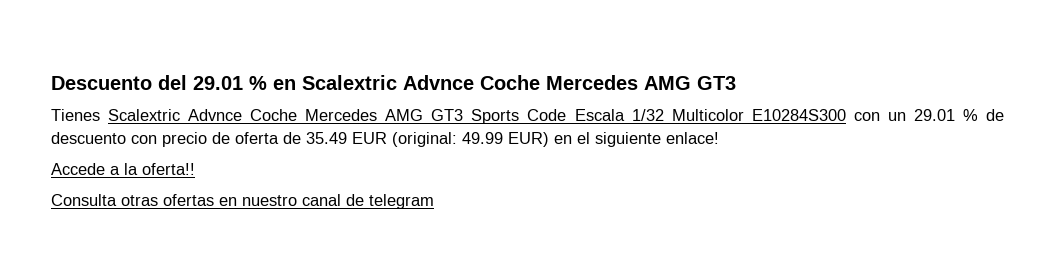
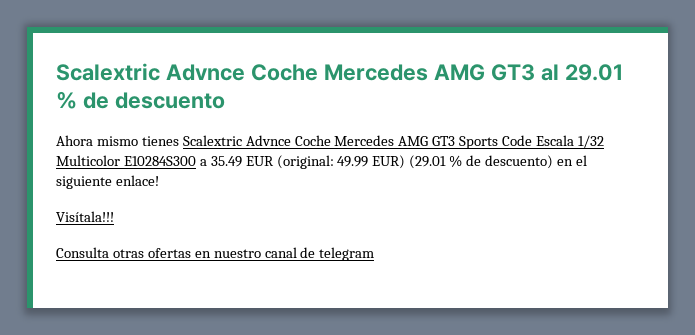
- Descuento del 29.01 % en Scalextric Advnce Coche Mercedes AMG GT3
- Tienes Scalextric Advnce Coche Mercedes AMG GT3 Sports Code Escala 1/32 Multicolor E10284S300 con un 29.01 % de descuento con precio de oferta de 35.49 EUR (original: 49.99 EUR) en el siguiente enlace!
+ Scalextric Advnce Coche Mercedes AMG GT3 al 29.01 % de descuento
+ Ahora mismo tienes Scalextric Advnce Coche Mercedes AMG GT3 Sports Code Escala 1/32 Multicolor E10284S300 a 35.49 EUR (original: 49.99 EUR) (29.01 % de descuento) en el siguiente enlace!
- Accede a la oferta!!
+ Visítala!!!

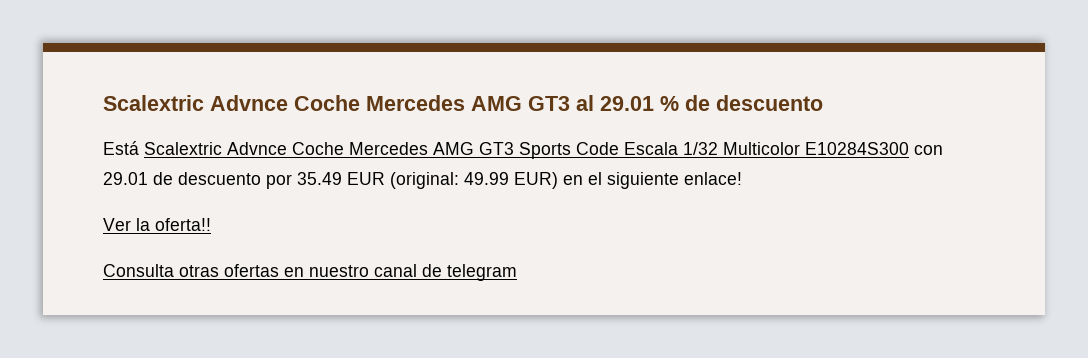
- Ahora mismo tienes Scalextric Advnce Coche Mercedes AMG GT3 Sports Code Escala 1/32 Multicolor E10284S300 a 35.49 EUR (original: 49.99 EUR) (29.01 % de descuento) en el siguiente enlace!
+ Está Scalextric Advnce Coche Mercedes AMG GT3 Sports Code Escala 1/32 Multicolor E10284S300 con 29.01 de descuento por 35.49 EUR (original: 49.99 EUR) en el siguiente enlace!
- Visítala!!!
+ Ver la oferta!!

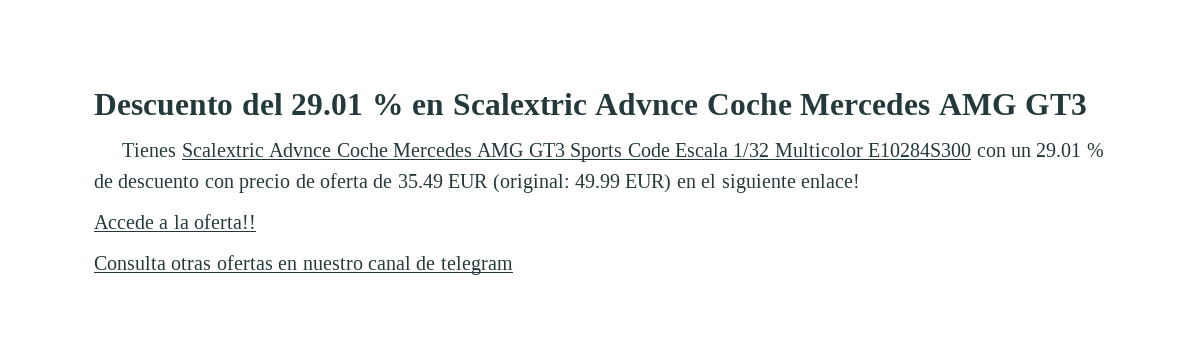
- Scalextric Advnce Coche Mercedes AMG GT3 al 29.01 % de descuento
- Está Scalextric Advnce Coche Mercedes AMG GT3 Sports Code Escala 1/32 Multicolor E10284S300 con 29.01 de descuento por 35.49 EUR (original: 49.99 EUR) en el siguiente enlace!
+ Descuento del 29.01 % en Scalextric Advnce Coche Mercedes AMG GT3
+ Tienes Scalextric Advnce Coche Mercedes AMG GT3 Sports Code Escala 1/32 Multicolor E10284S300 con un 29.01 % de descuento con precio de oferta de 35.49 EUR (original: 49.99 EUR) en el siguiente enlace!
- Ver la oferta!!
+ Accede a la oferta!!

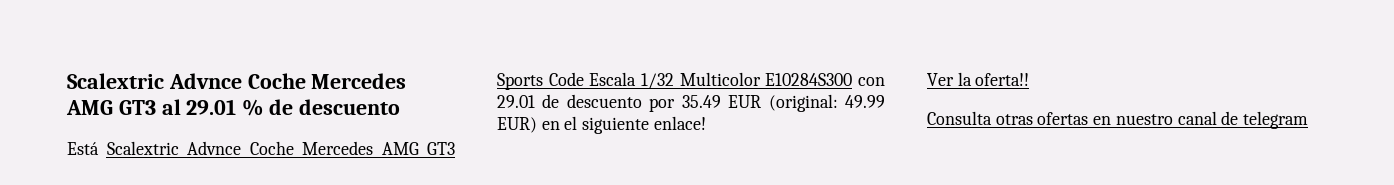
- Descuento del 29.01 % en Scalextric Advnce Coche Mercedes AMG GT3
- Tienes Scalextric Advnce Coche Mercedes AMG GT3 Sports Code Escala 1/32 Multicolor E10284S300 con un 29.01 % de descuento con precio de oferta de 35.49 EUR (original: 49.99 EUR) en el siguiente enlace!
+ Scalextric Advnce Coche Mercedes AMG GT3 al 29.01 % de descuento
+ Está Scalextric Advnce Coche Mercedes AMG GT3 Sports Code Escala 1/32 Multicolor E10284S300 con 29.01 de descuento por 35.49 EUR (original: 49.99 EUR) en el siguiente enlace!
- Accede a la oferta!!
+ Ver la oferta!!

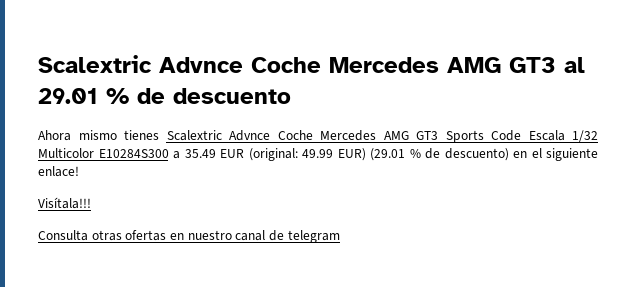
- Está Scalextric Advnce Coche Mercedes AMG GT3 Sports Code Escala 1/32 Multicolor E10284S300 con 29.01 de descuento por 35.49 EUR (original: 49.99 EUR) en el siguiente enlace!
+ Ahora mismo tienes Scalextric Advnce Coche Mercedes AMG GT3 Sports Code Escala 1/32 Multicolor E10284S300 a 35.49 EUR (original: 49.99 EUR) (29.01 % de descuento) en el siguiente enlace!
- Ver la oferta!!
+ Visítala!!!

